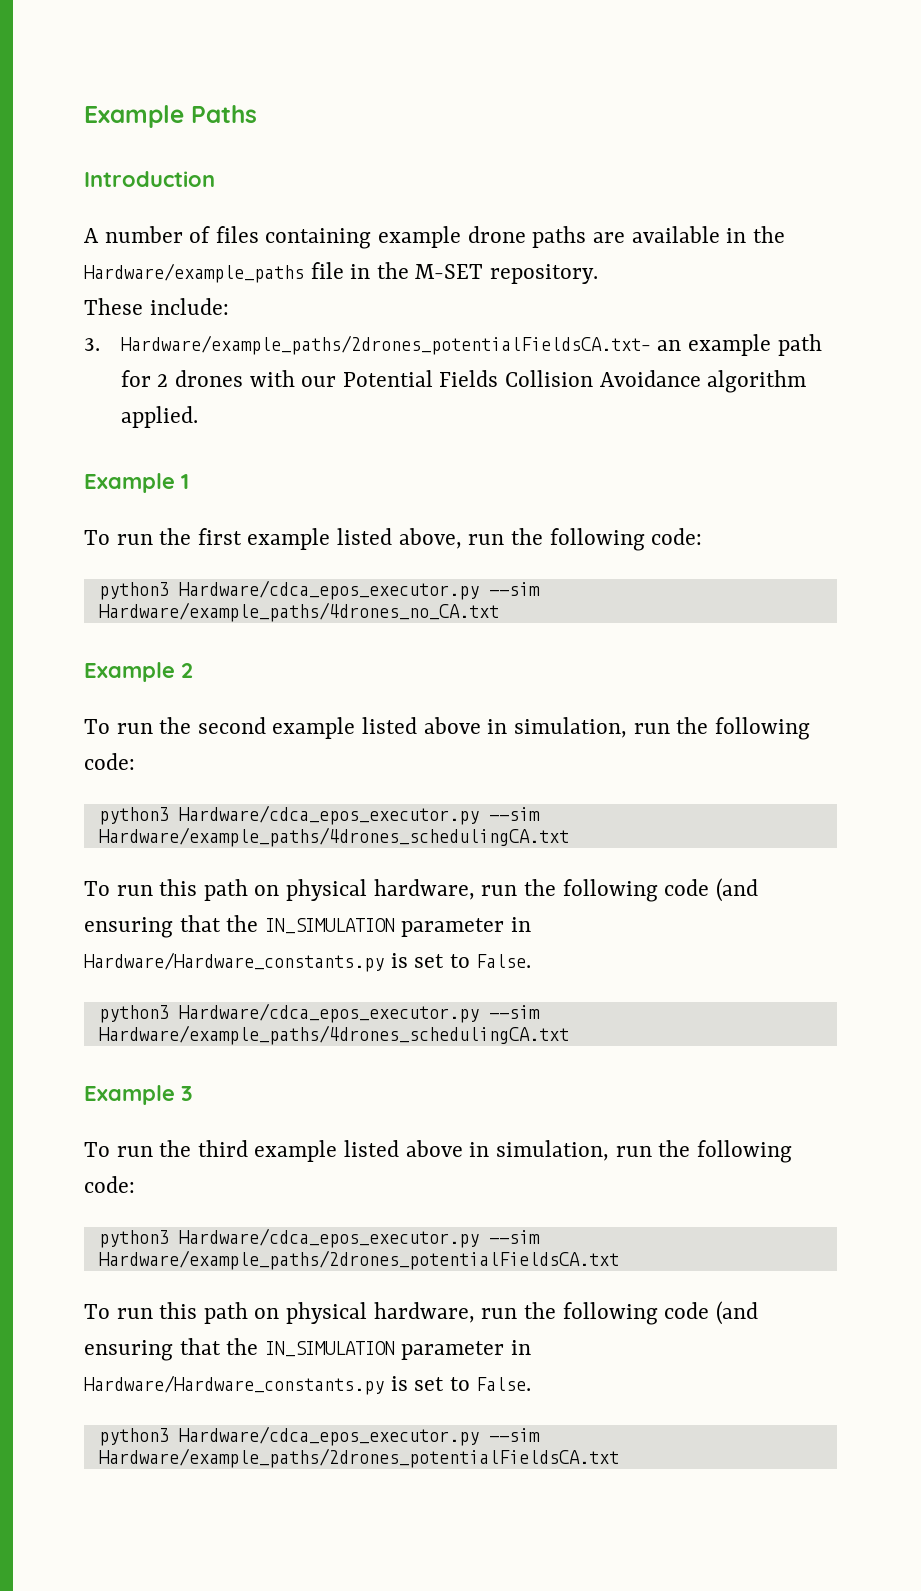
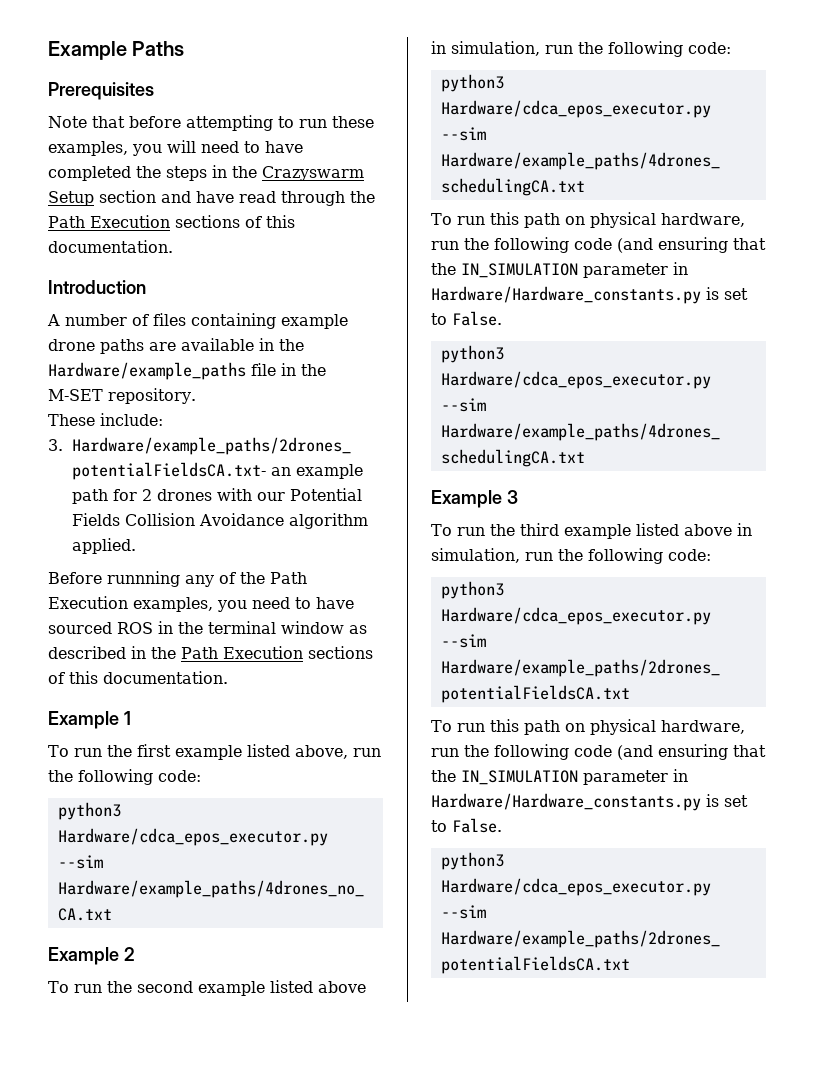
+ Prerequisites
+ Note that before attempting to run these examples, you will need to have completed the steps in the Crazyswarm Setup section and have read through the Path Execution sections of this documentation.
+ Before runnning any of the Path Execution examples, you need to have sourced ROS in the terminal window as described in the Path Execution sections of this documentation.

